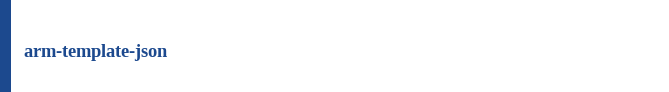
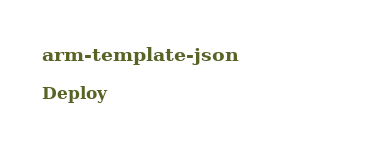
+ Deploy

